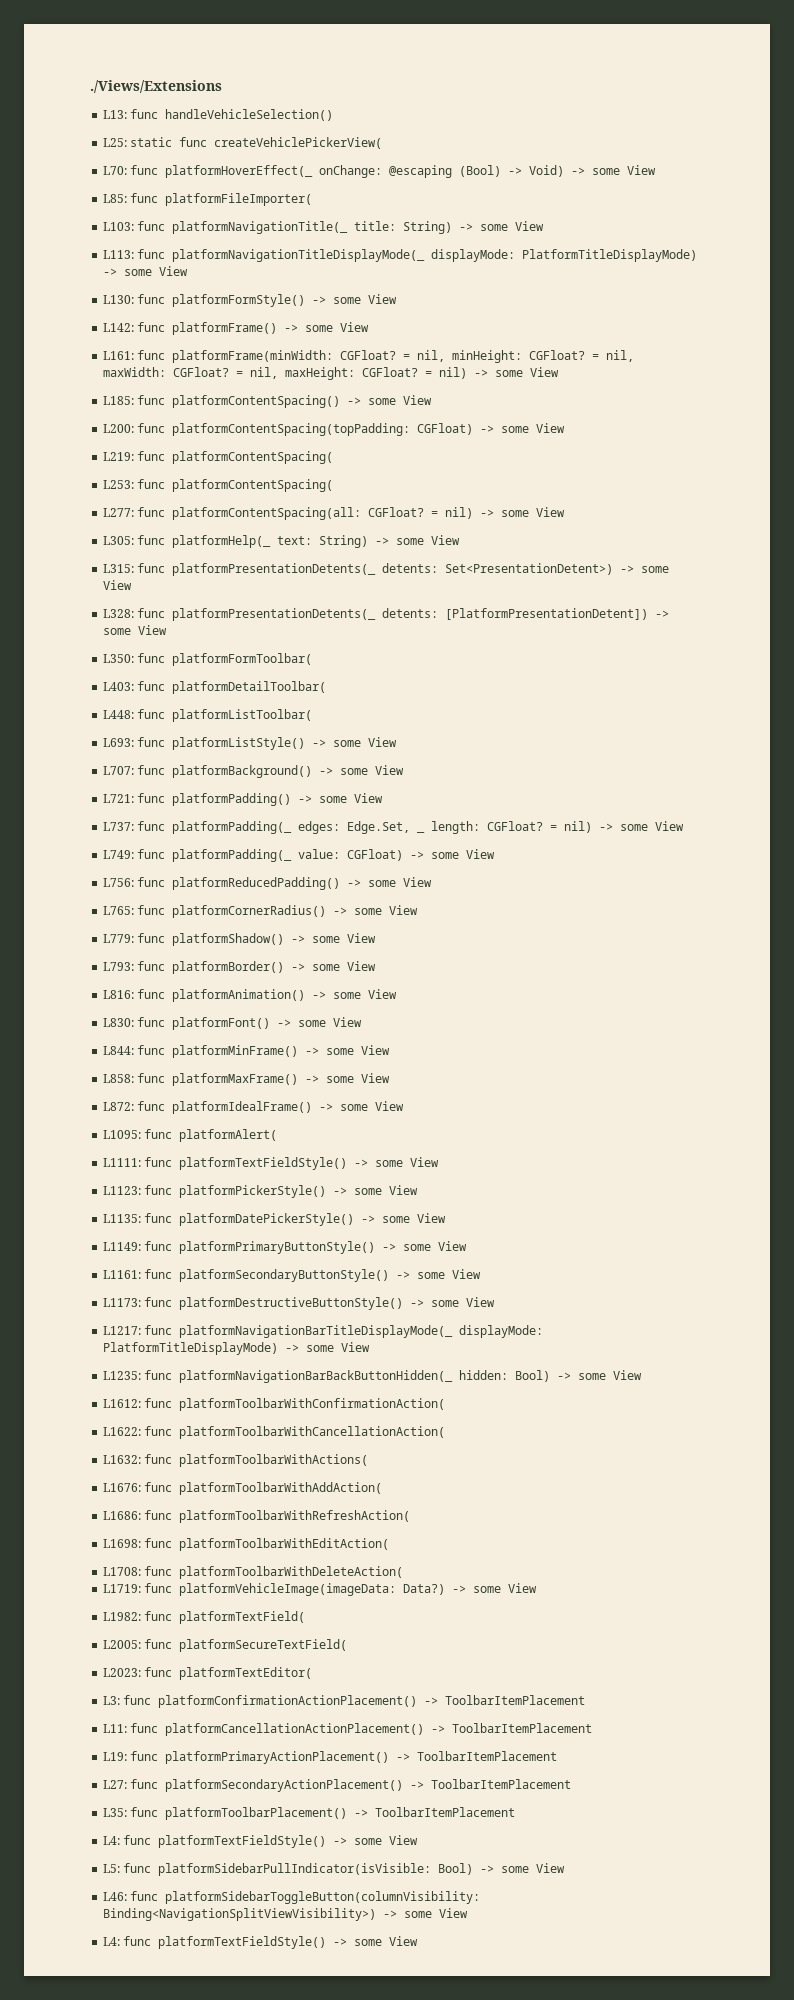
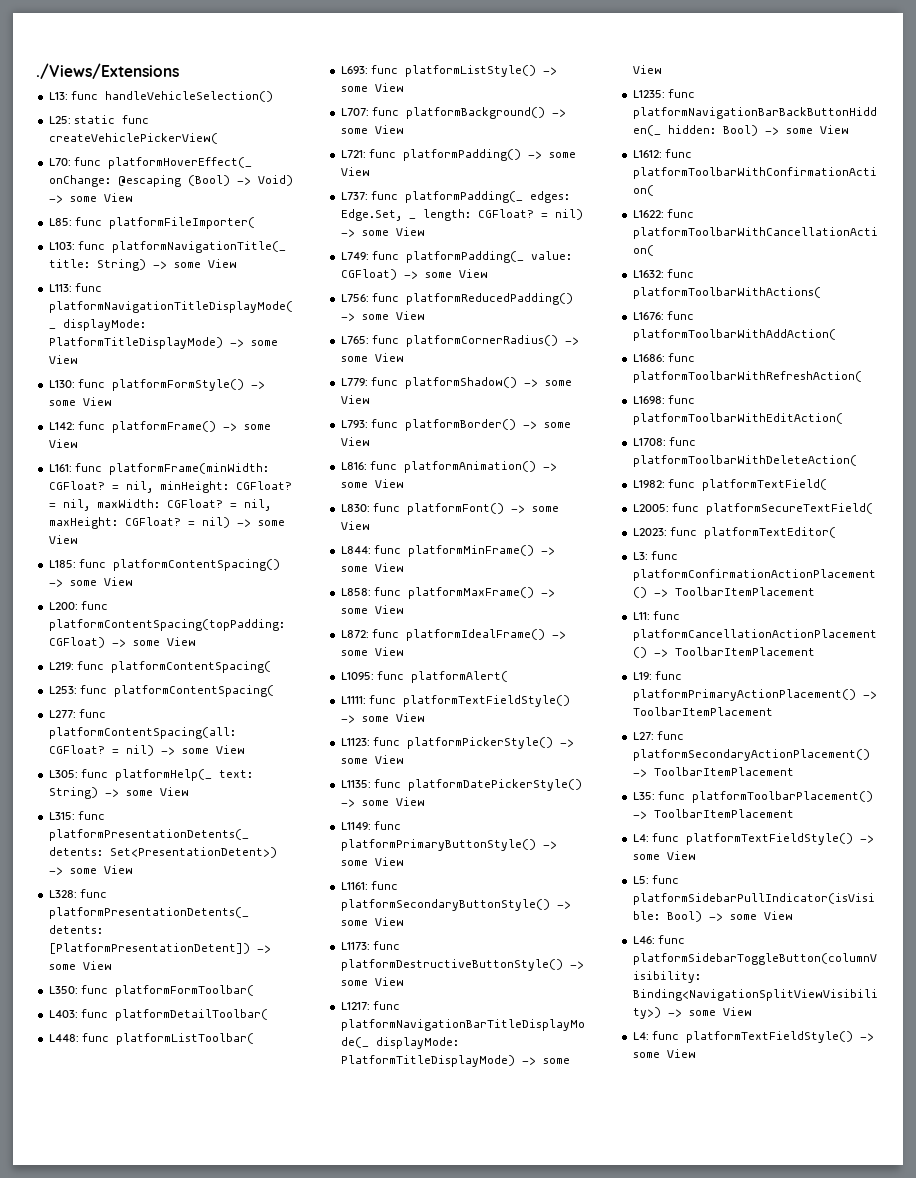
- L1719: func platformVehicleImage(imageData: Data?) -> some View

